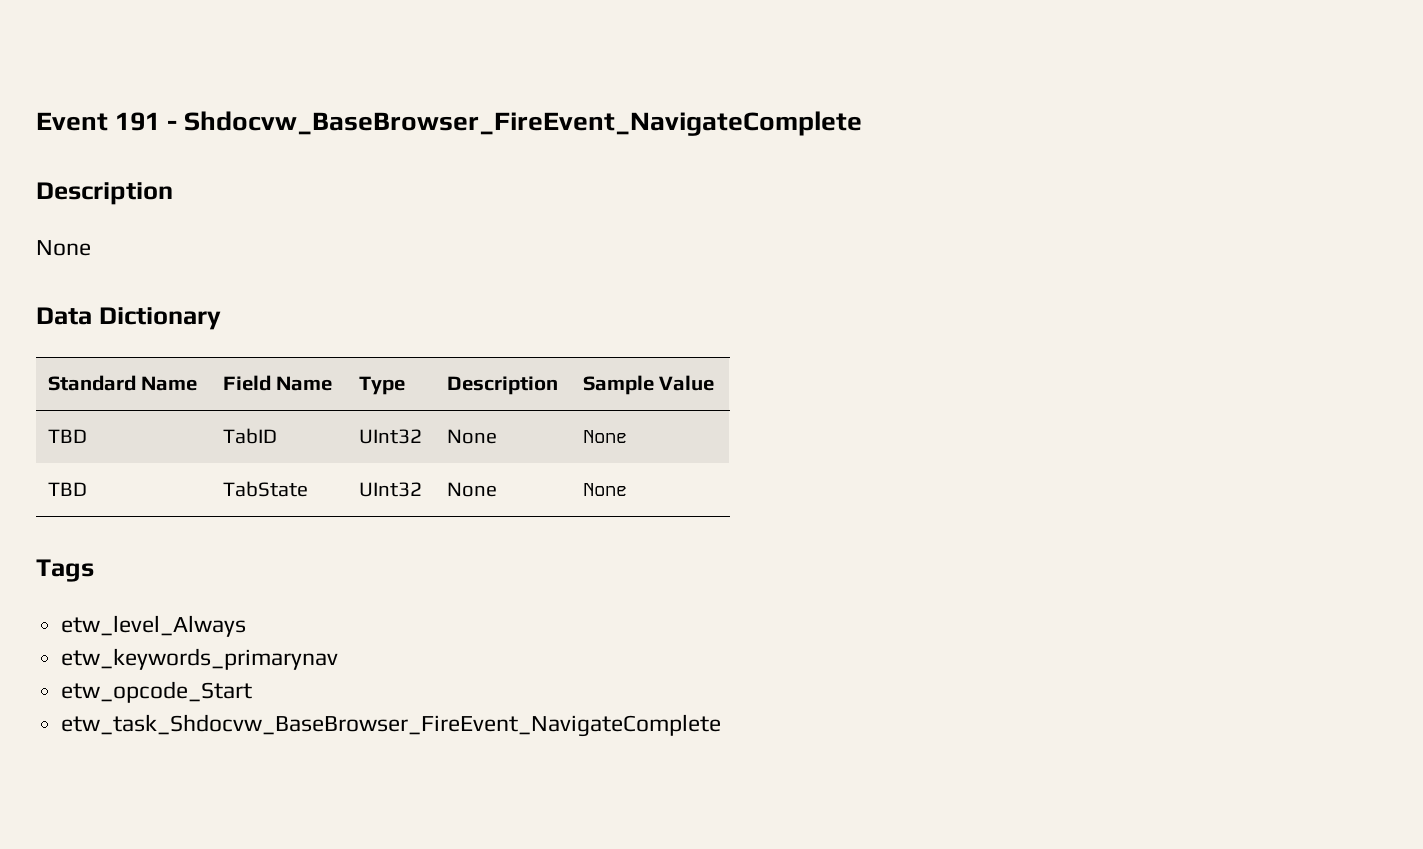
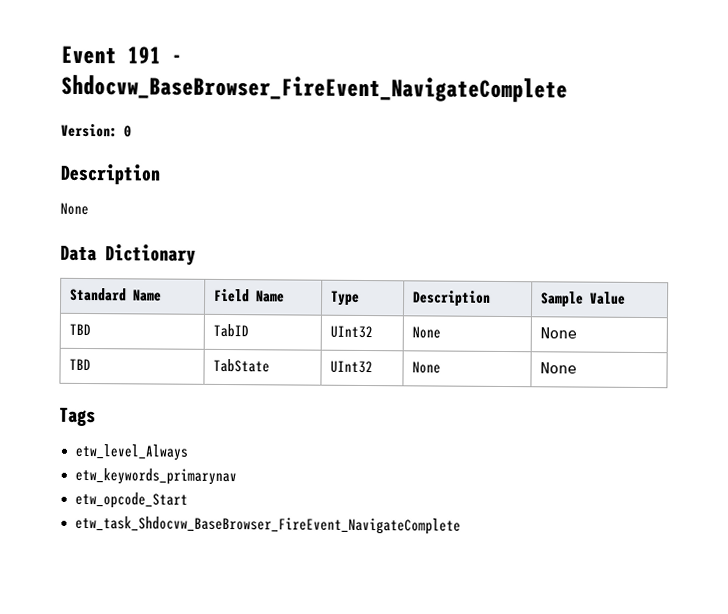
+ Version: 0

